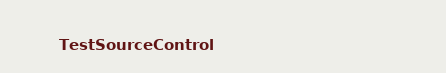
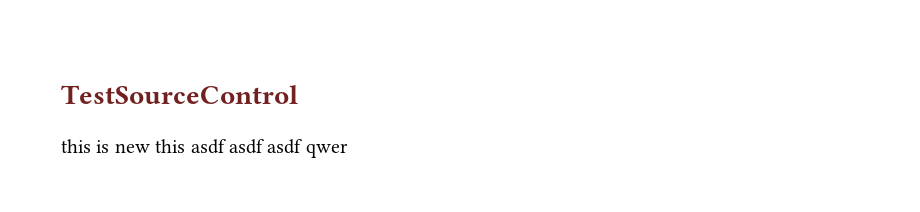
+ this is new this asdf asdf asdf qwer

